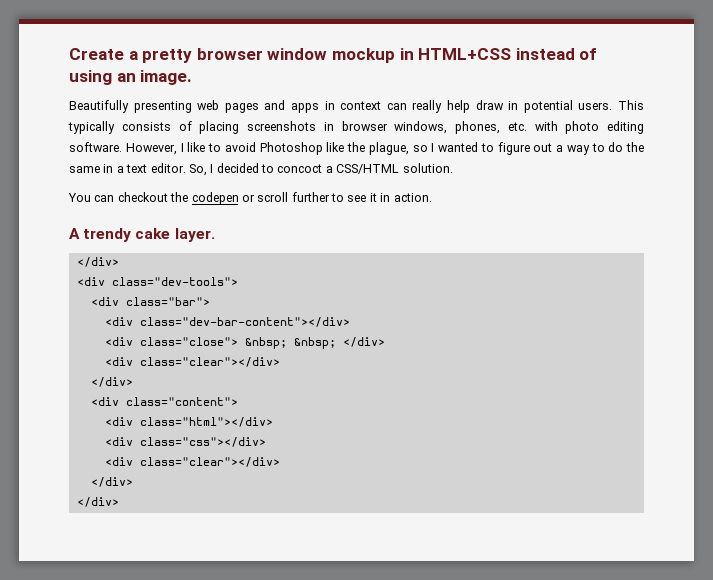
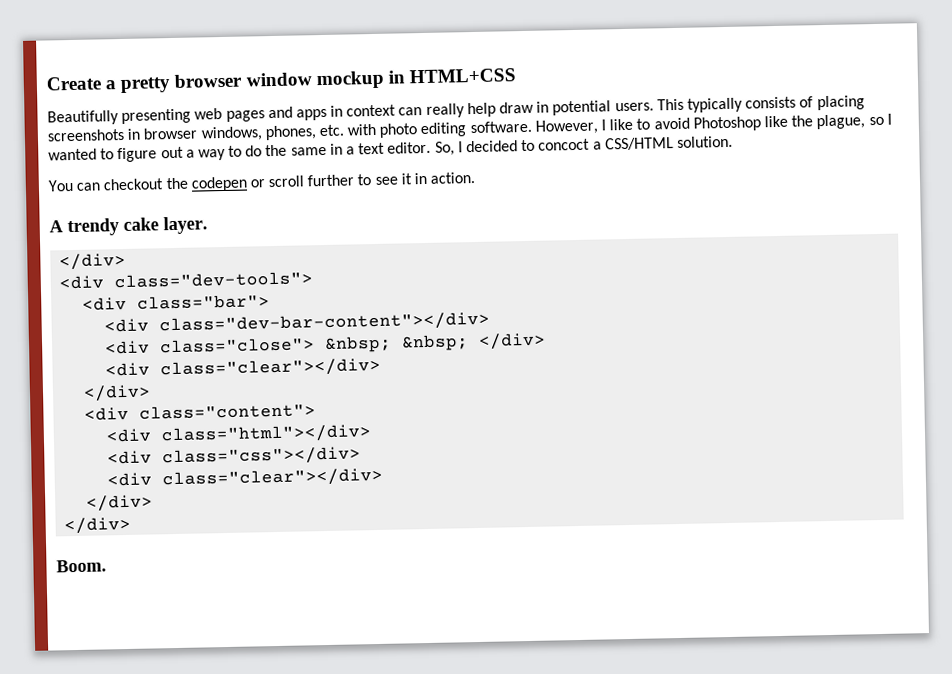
- Create a pretty browser window mockup in HTML+CSS instead of using an image.
+ Create a pretty browser window mockup in HTML+CSS
+ Boom.

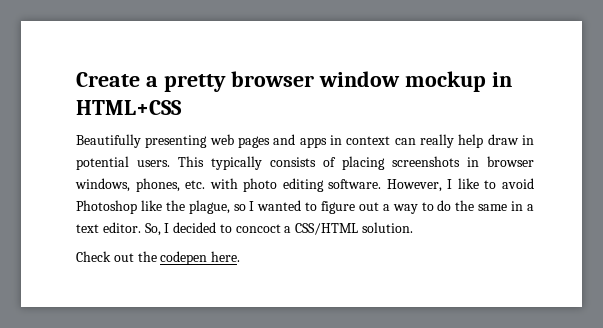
- You can checkout the codepen or scroll further to see it in action.
- A trendy cake layer.
- </div>
- <div class="dev-tools">
- <div class="bar">
- <div class="dev-bar-content"></div>
- <div class="close"> &nbsp; &nbsp; </div>
- <div class="clear"></div>
- </div>
- <div class="content">
- <div class="html"></div>
- <div class="css"></div>
- <div class="clear"></div>
- </div>
- </div>
- Boom.
+ Check out the codepen here.

